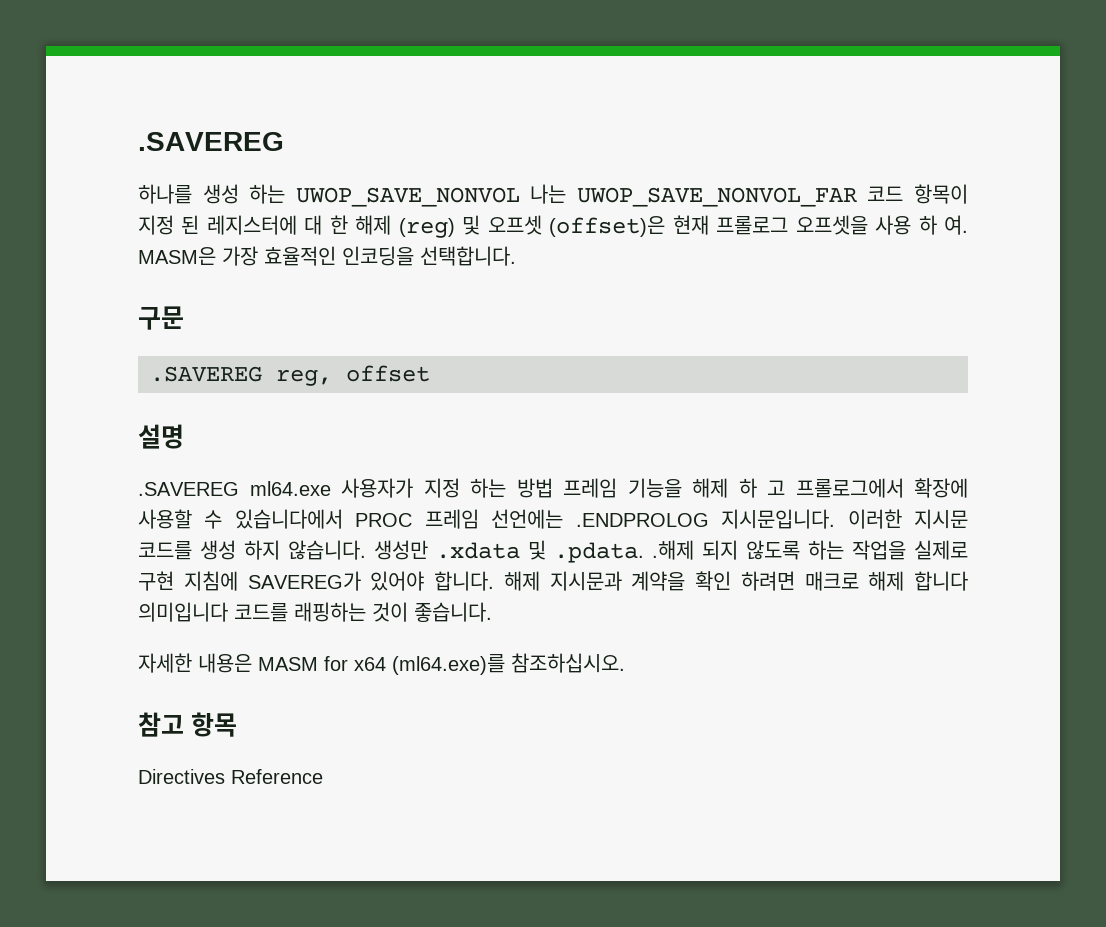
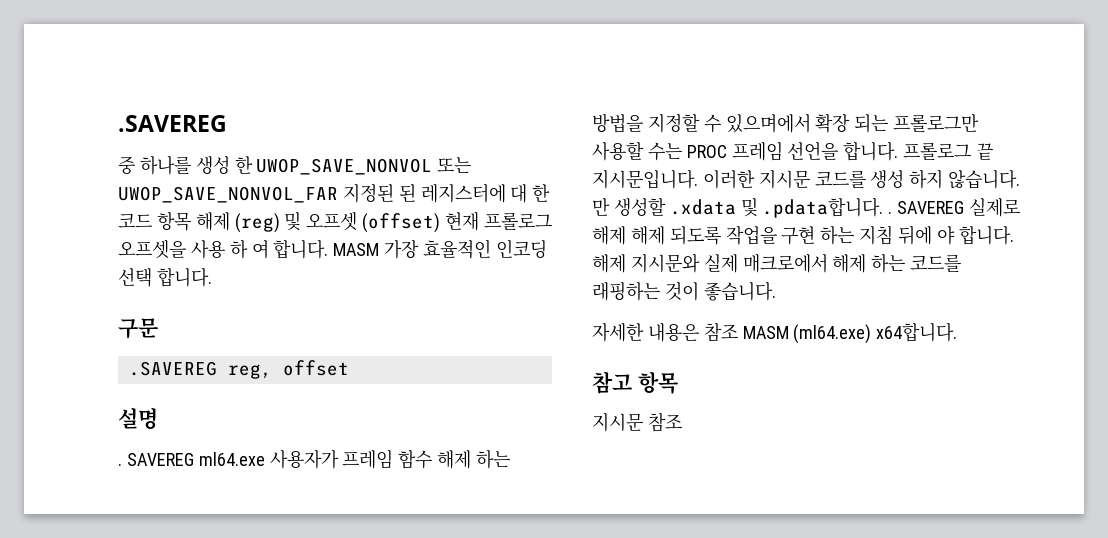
- 하나를 생성 하는 UWOP_SAVE_NONVOL 나는 UWOP_SAVE_NONVOL_FAR 코드 항목이 지정 된 레지스터에 대 한 해제 (reg) 및 오프셋 (offset)은 현재 프롤로그 오프셋을 사용 하 여. MASM은 가장 효율적인 인코딩을 선택합니다.
+ 중 하나를 생성 한 UWOP_SAVE_NONVOL 또는 UWOP_SAVE_NONVOL_FAR 지정된 된 레지스터에 대 한 코드 항목 해제 (reg) 및 오프셋 (offset) 현재 프롤로그 오프셋을 사용 하 여 합니다. MASM 가장 효율적인 인코딩 선택 합니다.
- .SAVEREG ml64.exe 사용자가 지정 하는 방법 프레임 기능을 해제 하 고 프롤로그에서 확장에 사용할 수 있습니다에서 PROC 프레임 선언에는 .ENDPROLOG 지시문입니다.
+ . SAVEREG ml64.exe 사용자가 프레임 함수 해제 하는 방법을 지정할 수 있으며에서 확장 되는 프롤로그만 사용할 수는 PROC 프레임 선언을 합니다. 프롤로그 끝 지시문입니다.
- 생성만 .xdata 및 .pdata. .해제 되지 않도록 하는 작업을 실제로 구현 지침에 SAVEREG가 있어야 합니다. 해제 지시문과 계약을 확인 하려면 매크로 해제 합니다 의미입니다 코드를 래핑하는 것이 좋습니다.
+ 만 생성할 .xdata 및 .pdata합니다. . SAVEREG 실제로 해제 해제 되도록 작업을 구현 하는 지침 뒤에 야 합니다. 해제 지시문와 실제 매크로에서 해제 하는 코드를 래핑하는 것이 좋습니다.
- 자세한 내용은 MASM for x64 (ml64.exe)를 참조하십시오.
+ 자세한 내용은 참조 MASM (ml64.exe) x64합니다.
- Directives Reference
+ 지시문 참조

